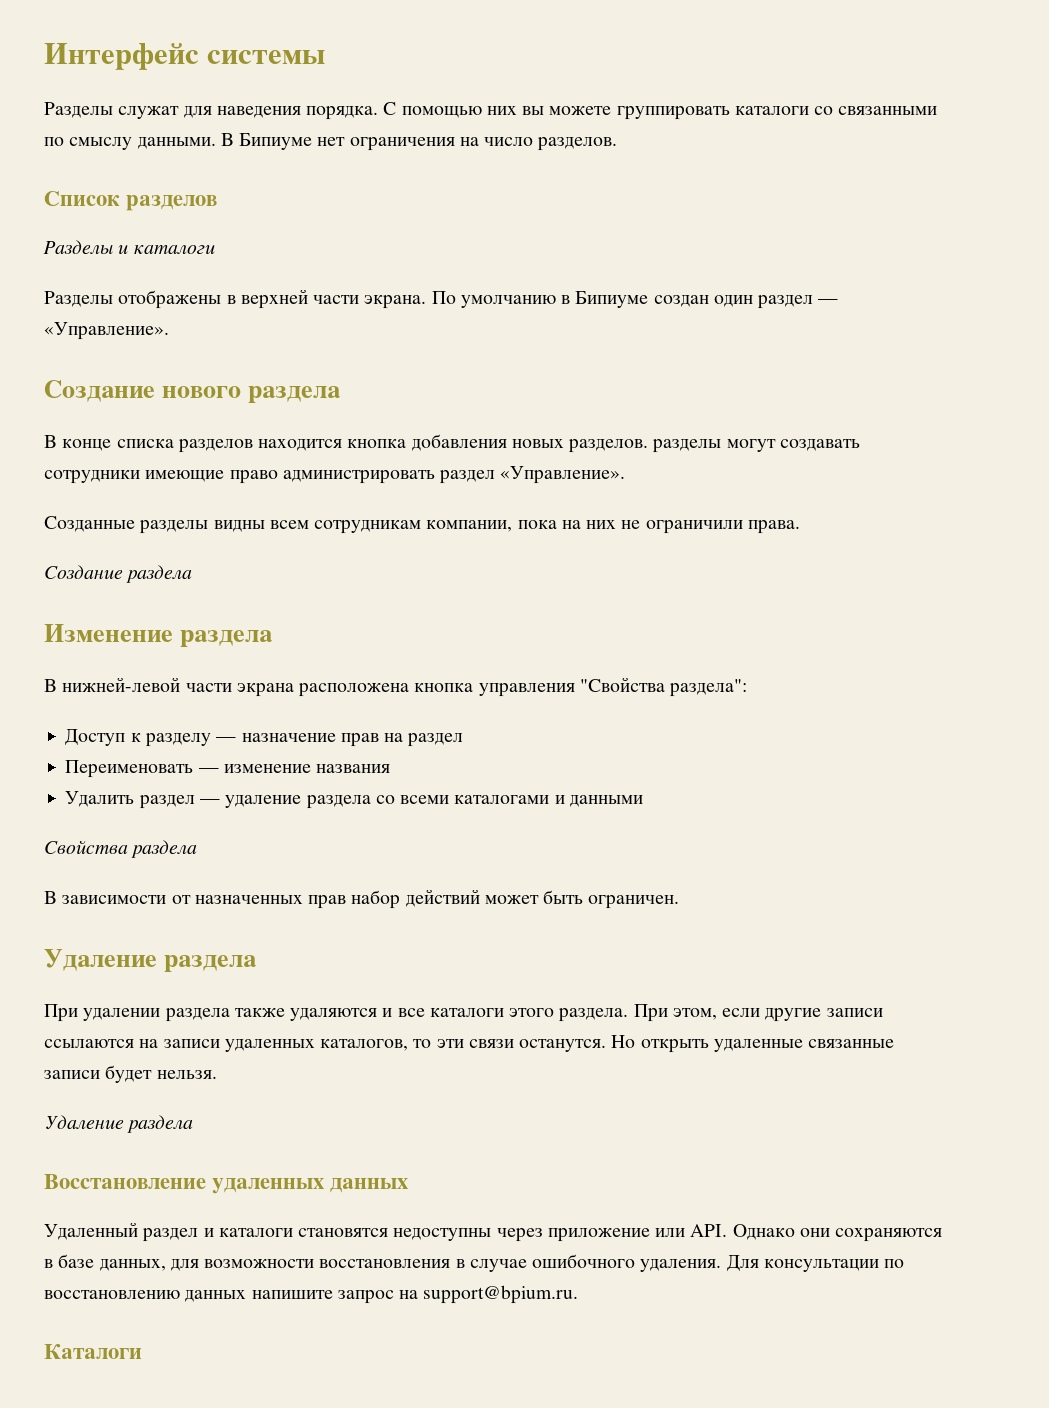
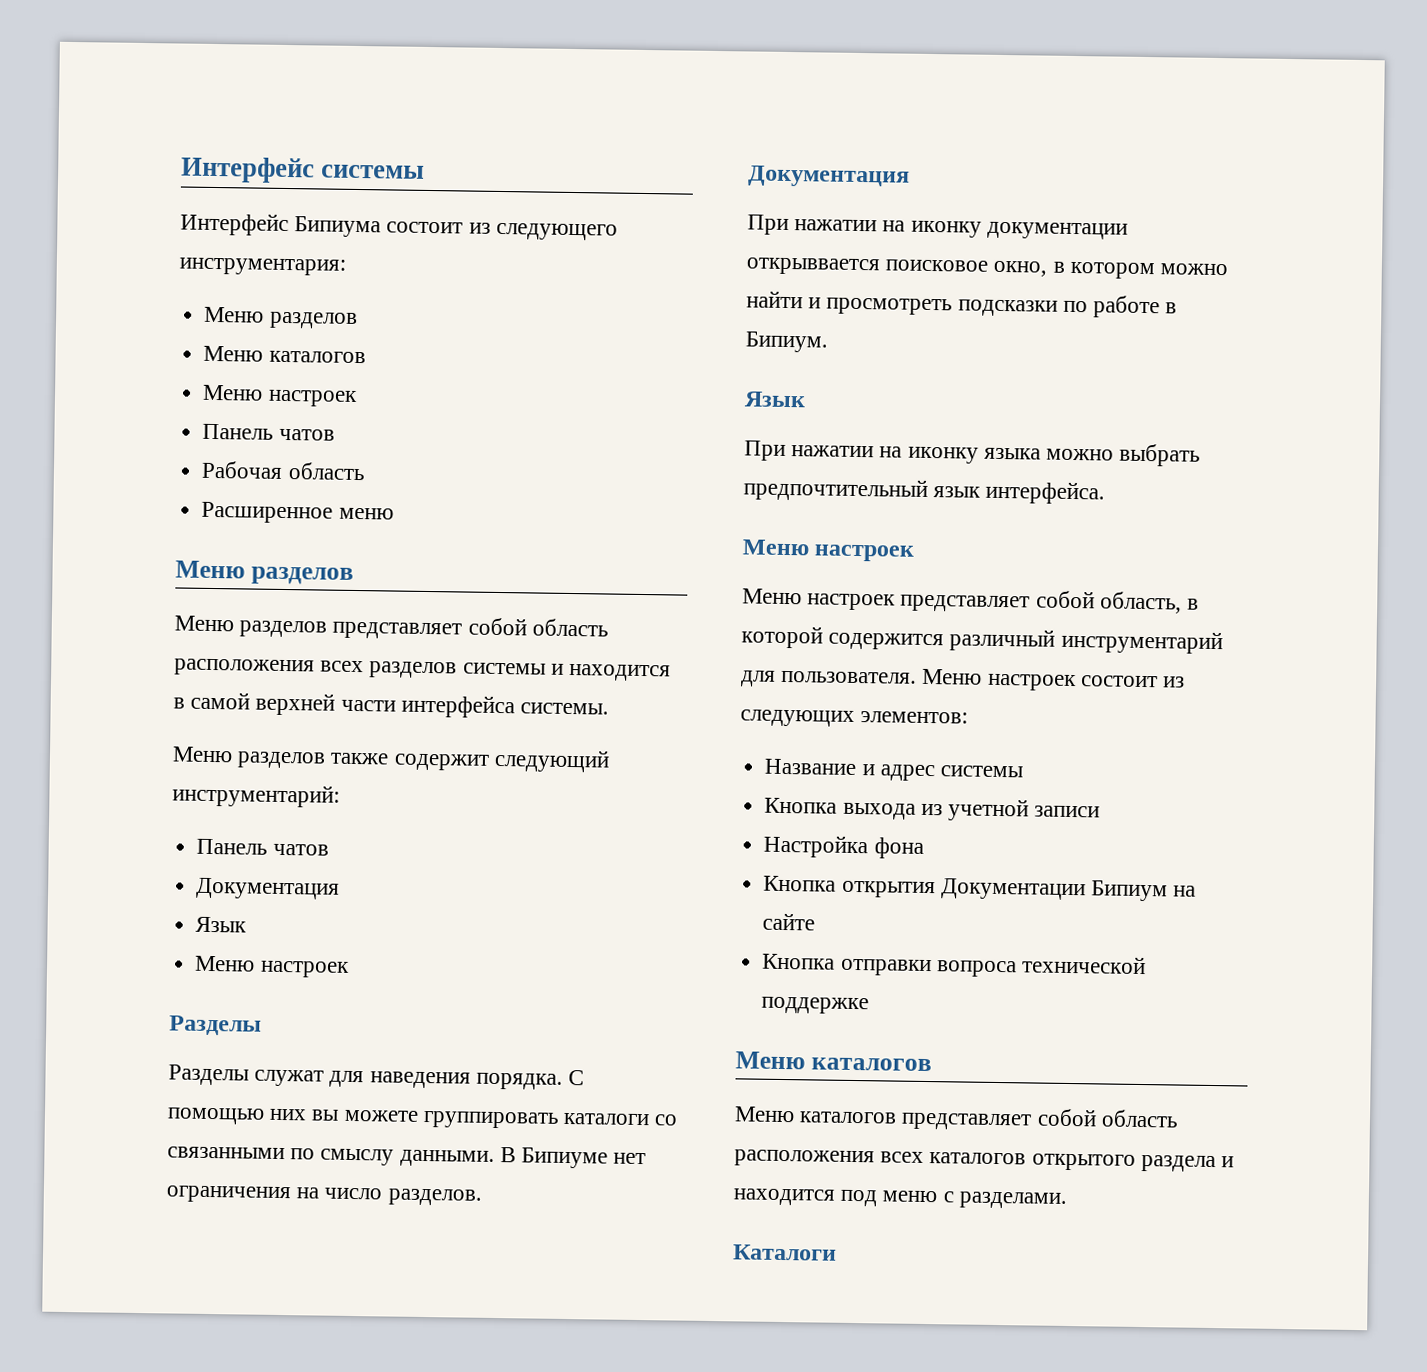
+ Интерфейс Бипиума состоит из следующего инструментария:
+ Меню разделов
+ Меню каталогов
+ Меню настроек
+ Панель чатов
+ Рабочая область
+ Расширенное меню
+ Меню разделов
+ Меню разделов представляет собой область расположения всех разделов системы и находится в самой верхней части интерфейса системы.
+ Меню разделов также содержит следующий инструментарий:
+ Панель чатов
+ Документация
+ Язык
+ Меню настроек
+ Разделы
  В Бипиуме нет ограничения на число разделов.
- Список разделов
- Разделы и каталоги
- Разделы отображены в верхней части экрана. По умолчанию в Бипиуме создан один раздел — «Управление».
- Создание нового раздела
- В конце списка разделов находится кнопка добавления новых разделов. разделы могут создавать сотрудники имеющие право администрировать раздел «Управление».
- Созданные разделы видны всем сотрудникам компании, пока на них не ограничили права.
- Создание раздела
- Изменение раздела
- В нижней-левой части экрана расположена кнопка управления "Свойства раздела":
- Доступ к разделу — назначение прав на раздел
- Переименовать — изменение названия
- Удалить раздел — удаление раздела со всеми каталогами и данными
- Свойства раздела
- В зависимости от назначенных прав набор действий может быть ограничен.
- Удаление раздела
- При удалении раздела также удаляются и все каталоги этого раздела. При этом, если другие записи ссылаются на записи удаленных каталогов, то эти связи останутся. Но открыть удаленные связанные записи будет нельзя.
- Удаление раздела
- Восстановление удаленных данных
- Удаленный раздел и каталоги становятся недоступны через приложение или API. Однако они сохраняются в базе данных, для возможности восстановления в случае ошибочного удаления. Для консультации по восстановлению данных напишите запрос на support@bpium.ru.
+ Документация
+ При нажатии на иконку документации открыввается поисковое окно, в котором можно найти и просмотреть подсказки по работе в Бипиум.
+ Язык
+ При нажатии на иконку языка можно выбрать предпочтительный язык интерфейса.
+ Меню настроек
+ Меню настроек представляет собой область, в которой содержится различный инструментарий для пользователя. Меню настроек состоит из следующих элементов:
+ Название и адрес системы
+ Кнопка выхода из учетной записи
+ Настройка фона
+ Кнопка открытия Документации Бипиум на сайте
+ Кнопка отправки вопроса технической поддержке
+ Меню каталогов
+ Меню каталогов представляет собой область расположения всех каталогов открытого раздела и находится под меню с разделами.

